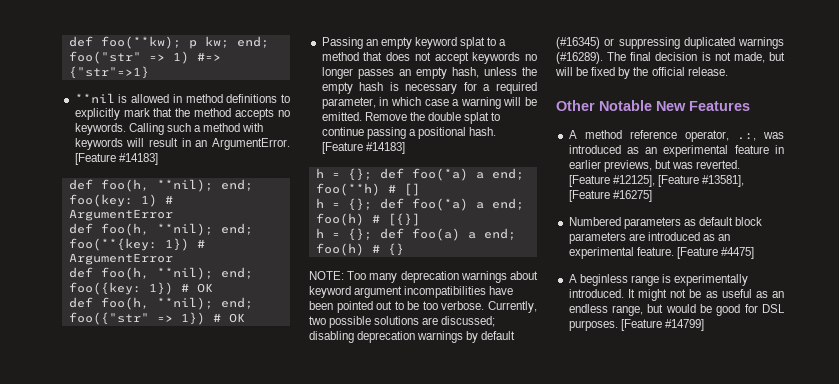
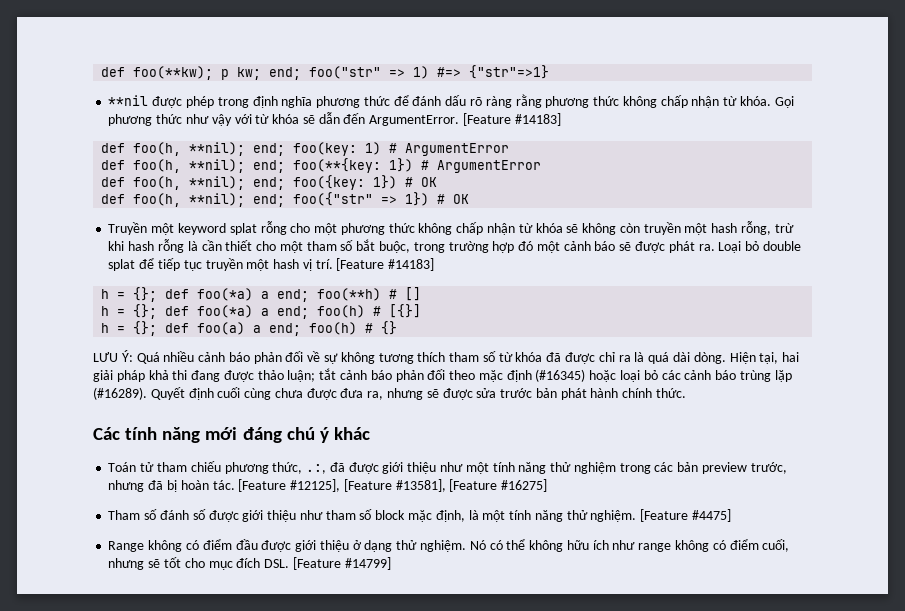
- **nil is allowed in method definitions to explicitly mark that the method accepts no keywords. Calling such a method with keywords will result in an ArgumentError.
+ **nil được phép trong định nghĩa phương thức để đánh dấu rõ ràng rằng phương thức không chấp nhận từ khóa. Gọi phương thức như vậy với từ khóa sẽ dẫn đến ArgumentError.
- Passing an empty keyword splat to a method that does not accept keywords no longer passes an empty hash, unless the empty hash is necessary for a required parameter, in which case a warning will be emitted. Remove the double splat to continue passing a positional hash.
+ Truyền một keyword splat rỗng cho một phương thức không chấp nhận từ khóa sẽ không còn truyền một hash rỗng, trừ khi hash rỗng là cần thiết cho một tham số bắt buộc, trong trường hợp đó một cảnh báo sẽ được phát ra. Loại bỏ double splat để tiếp tục truyền một hash vị trí.
- NOTE: Too many deprecation warnings about keyword argument incompatibilities have been pointed out to be too verbose. Currently, two possible solutions are discussed; disabling deprecation warnings by default (#16345) or suppressing duplicated warnings (#16289). The final decision is not made, but will be fixed by the official release.
- Other Notable New Features
- A method reference operator, .:, was introduced as an experimental feature in earlier previews, but was reverted.
+ LƯU Ý: Quá nhiều cảnh báo phản đối về sự không tương thích tham số từ khóa đã được chỉ ra là quá dài dòng. Hiện tại, hai giải pháp khả thi đang được thảo luận; tắt cảnh báo phản đối theo mặc định (#16345) hoặc loại bỏ các cảnh báo trùng lặp (#16289). Quyết định cuối cùng chưa được đưa ra, nhưng sẽ được sửa trước bản phát hành chính thức.
+ Các tính năng mới đáng chú ý khác
+ Toán tử tham chiếu phương thức, .:, đã được giới thiệu như một tính năng thử nghiệm trong các bản preview trước, nhưng đã bị hoàn tác.
- Numbered parameters as default block parameters are introduced as an experimental feature. [Feature #4475]
- A beginless range is experimentally introduced. It might not be as useful as an endless range, but would be good for DSL purposes. [Feature #14799]
+ Tham số đánh số được giới thiệu như tham số block mặc định, là một tính năng thử nghiệm. [Feature #4475]
+ Range không có điểm đầu được giới thiệu ở dạng thử nghiệm. Nó có thể không hữu ích như range không có điểm cuối, nhưng sẽ tốt cho mục đích DSL. [Feature #14799]

